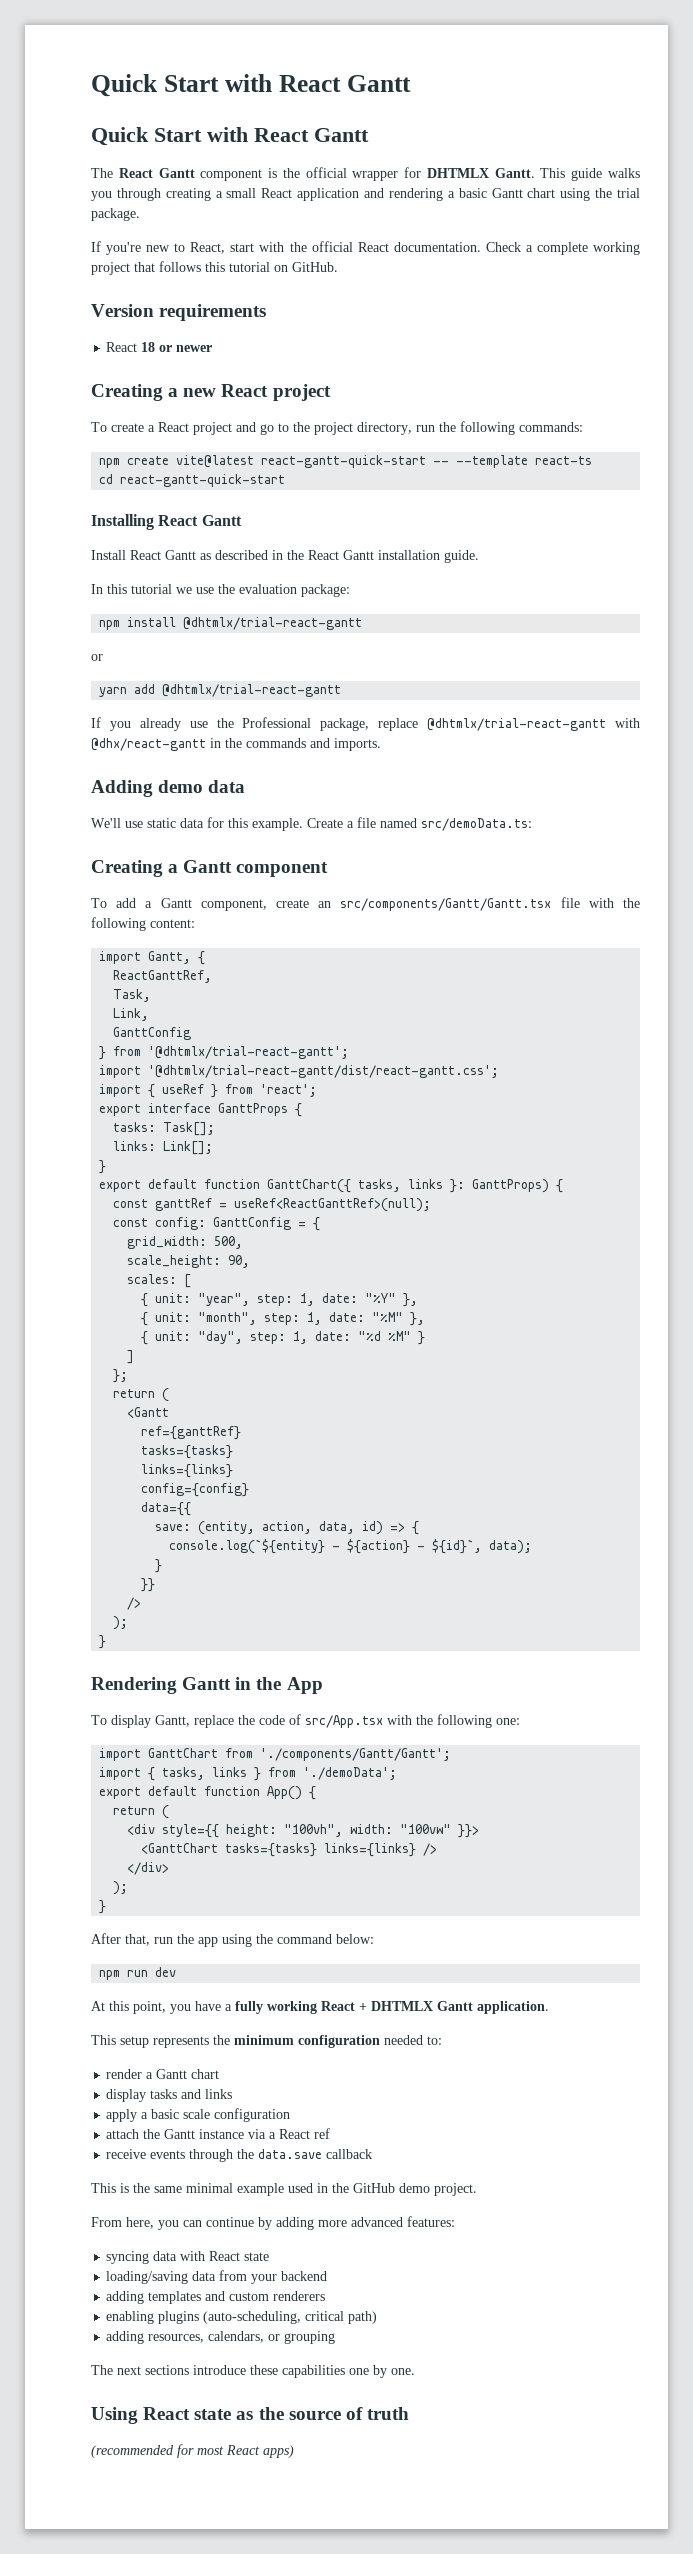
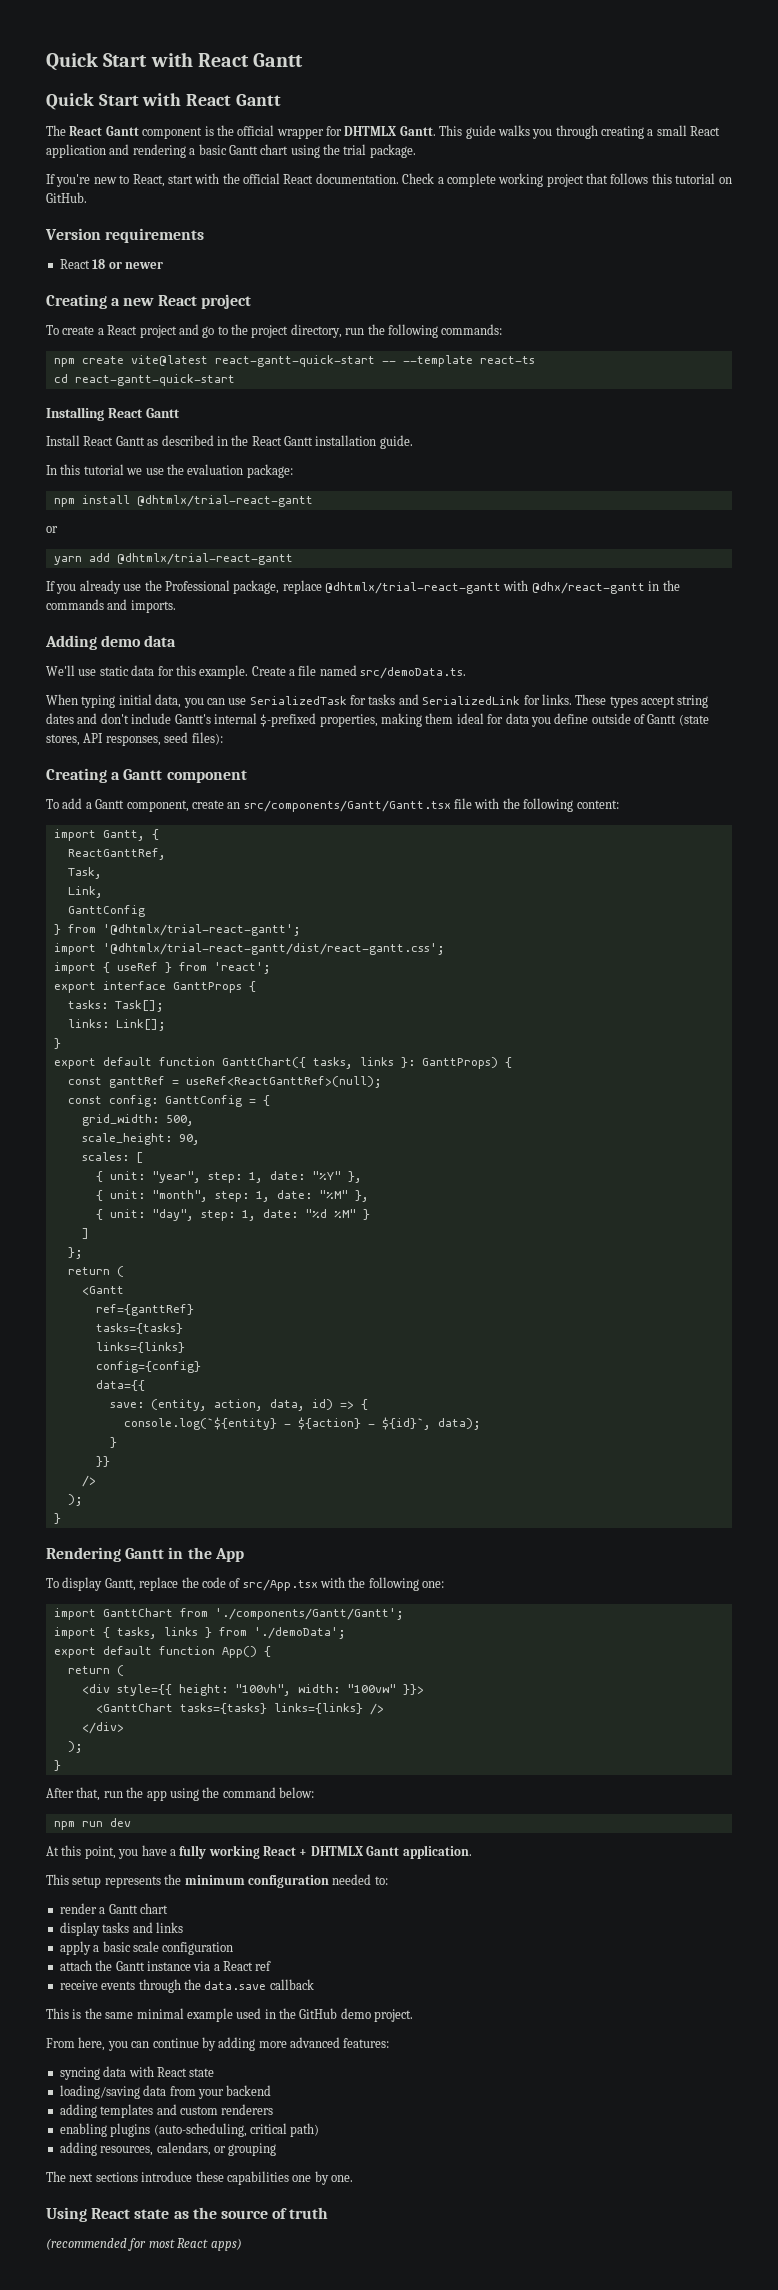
- Create a file named src/demoData.ts:
+ Create a file named src/demoData.ts.
+ When typing initial data, you can use SerializedTask for tasks and SerializedLink for links. These types accept string dates and don't include Gantt's internal $-prefixed properties, making them ideal for data you define outside of Gantt (state stores, API responses, seed files):

